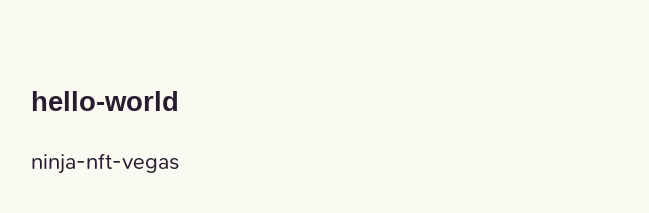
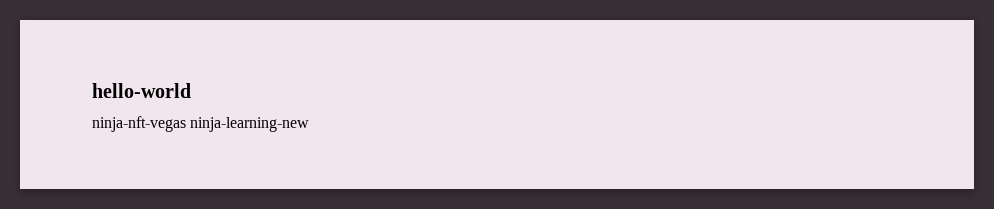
- ninja-nft-vegas
+ ninja-nft-vegas ninja-learning-new

